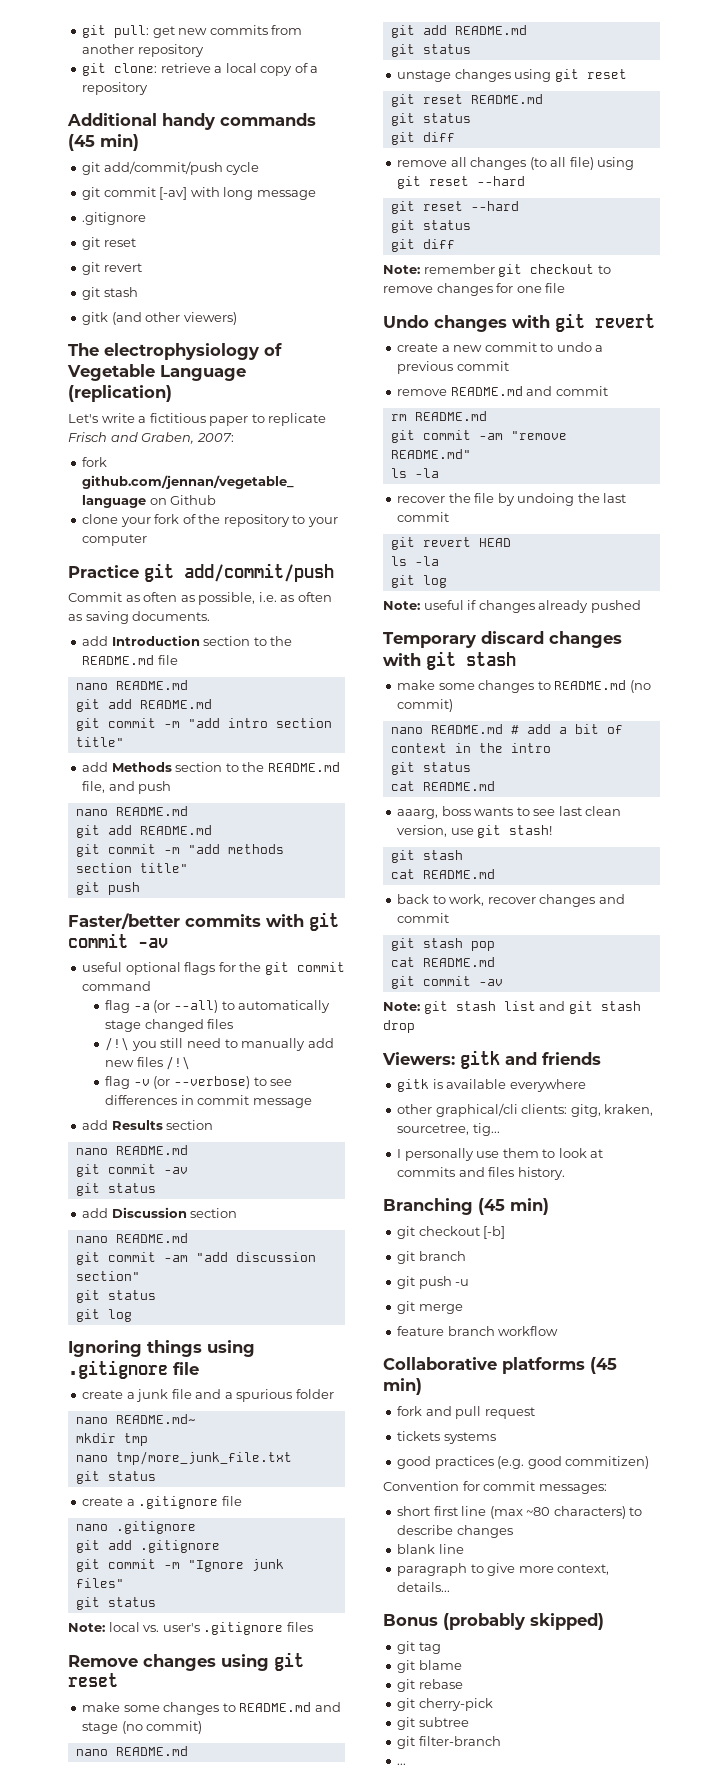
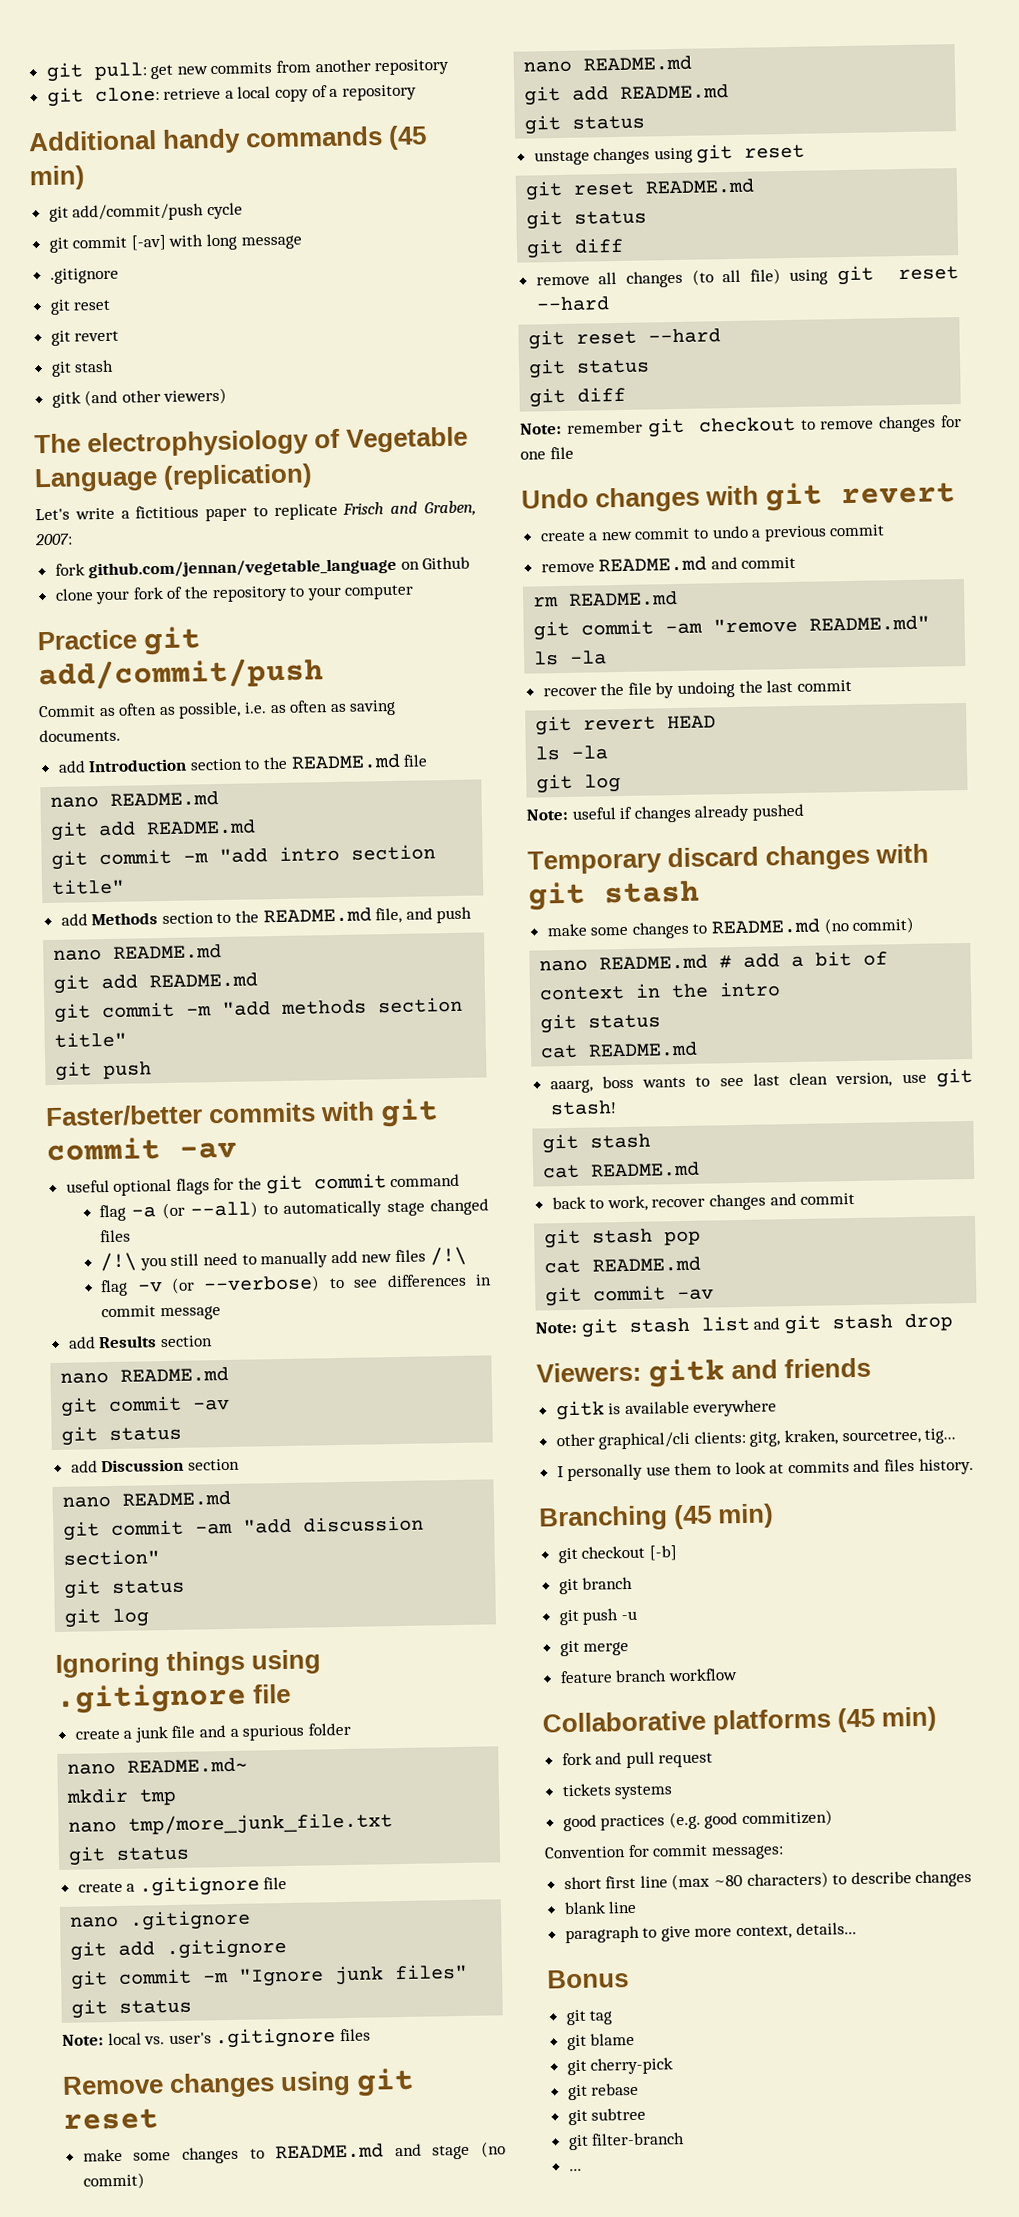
- Bonus (probably skipped)
+ Bonus
+ git cherry-pick
  git rebase
- git cherry-pick

